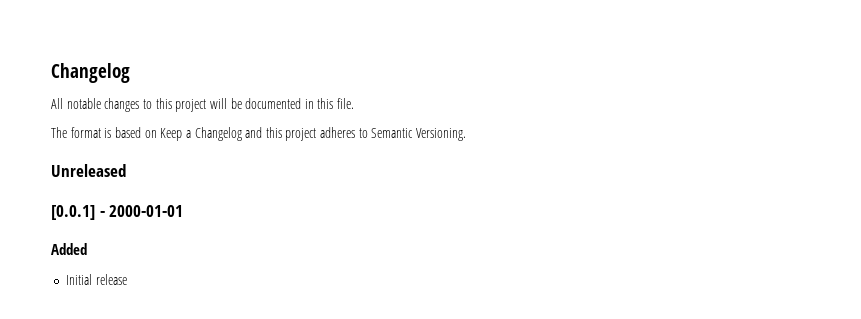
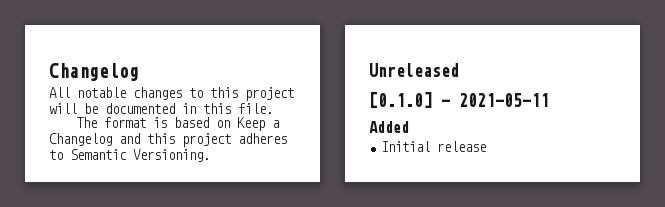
- [0.0.1] - 2000-01-01
+ [0.1.0] - 2021-05-11

